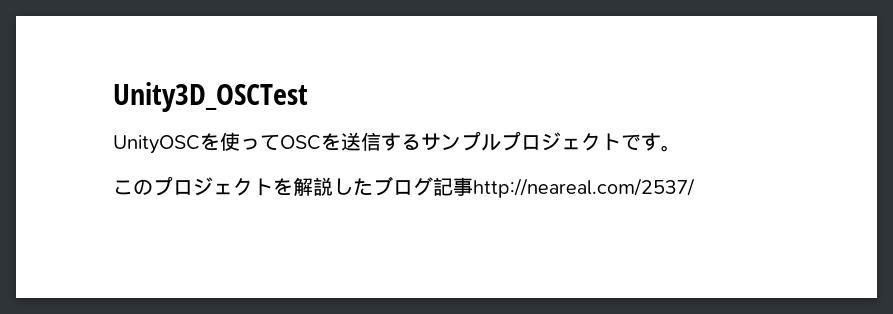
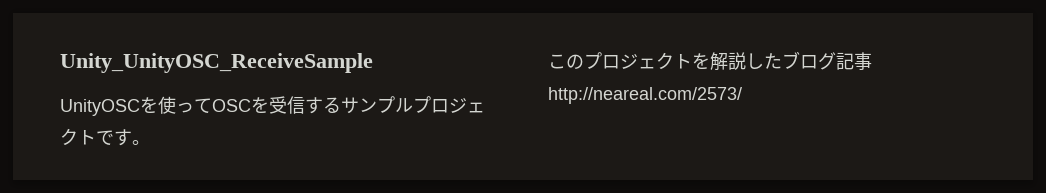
- Unity3D_OSCTest
+ Unity_UnityOSC_ReceiveSample
- UnityOSCを使ってOSCを送信するサンプルプロジェクトです。
+ UnityOSCを使ってOSCを受信するサンプルプロジェクトです。
- このプロジェクトを解説したブログ記事http://neareal.com/2537/
+ このプロジェクトを解説したブログ記事http://neareal.com/2573/

